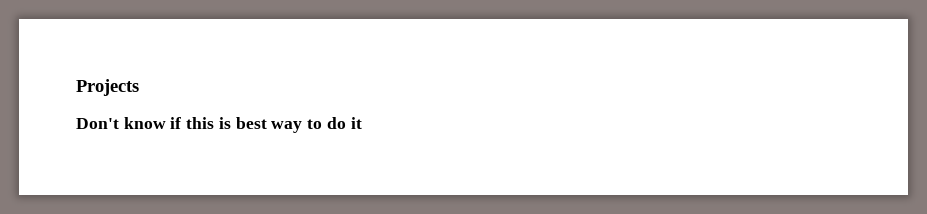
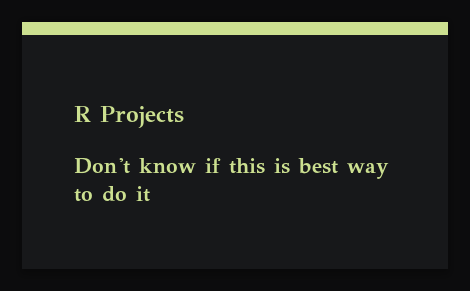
- Projects
+ R Projects

